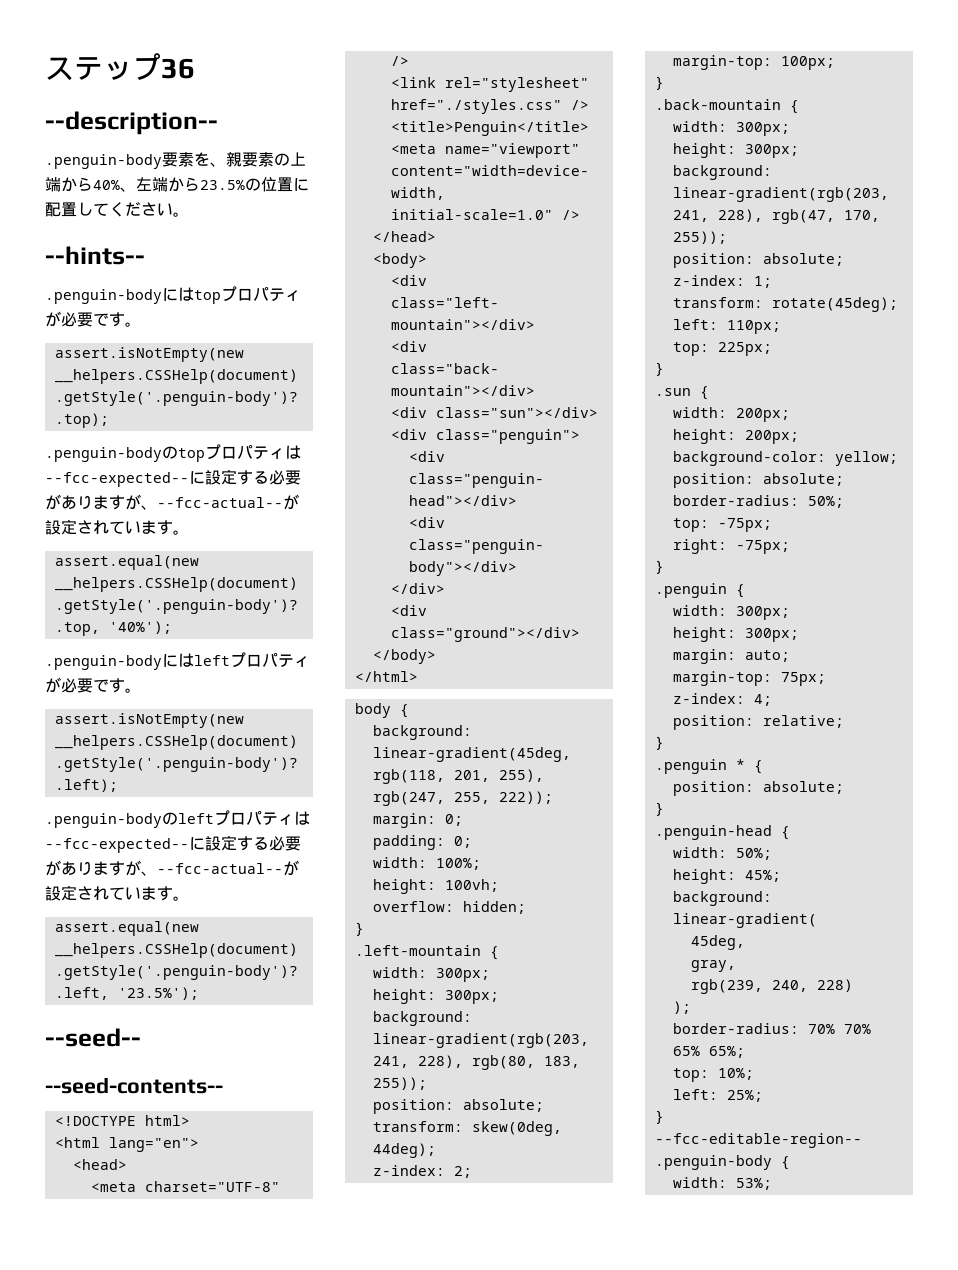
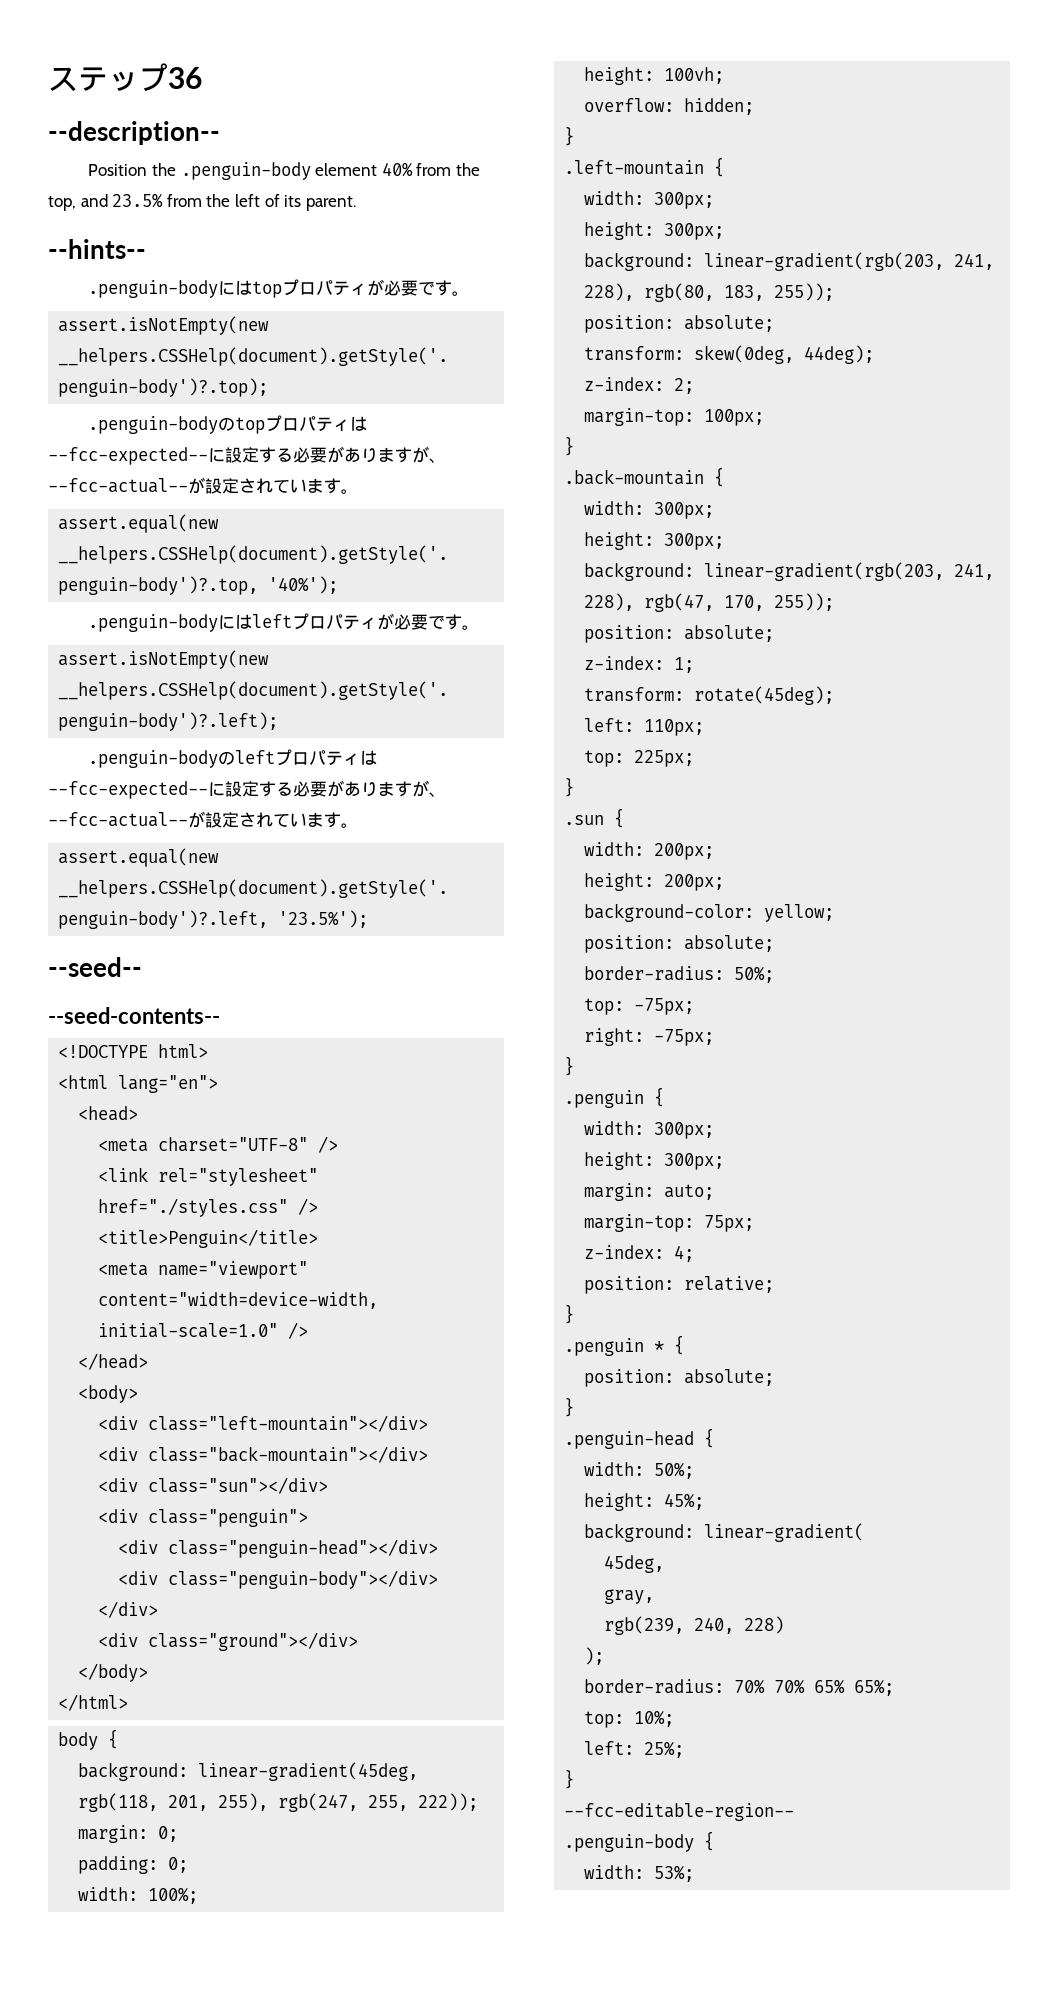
- .penguin-body要素を、親要素の上端から40%、左端から23.5%の位置に配置してください。
+ Position the .penguin-body element 40% from the top, and 23.5% from the left of its parent.

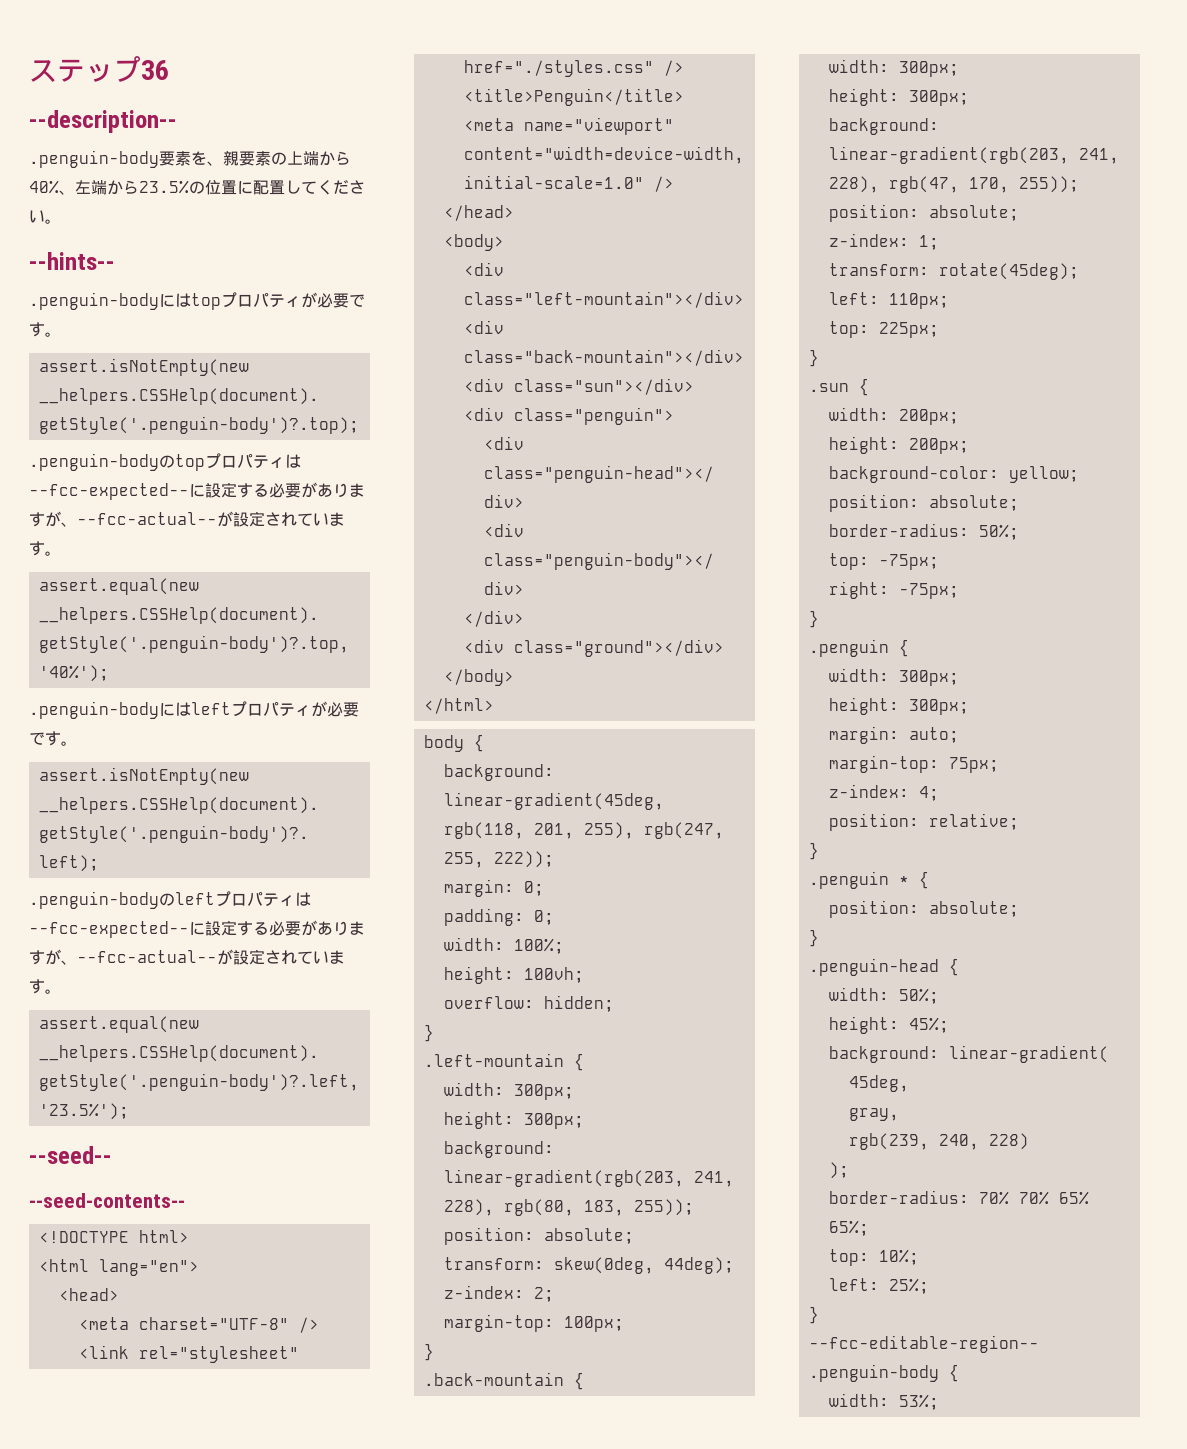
- Position the .penguin-body element 40% from the top, and 23.5% from the left of its parent.
+ .penguin-body要素を、親要素の上端から40%、左端から23.5%の位置に配置してください。

